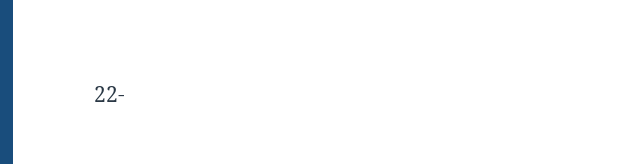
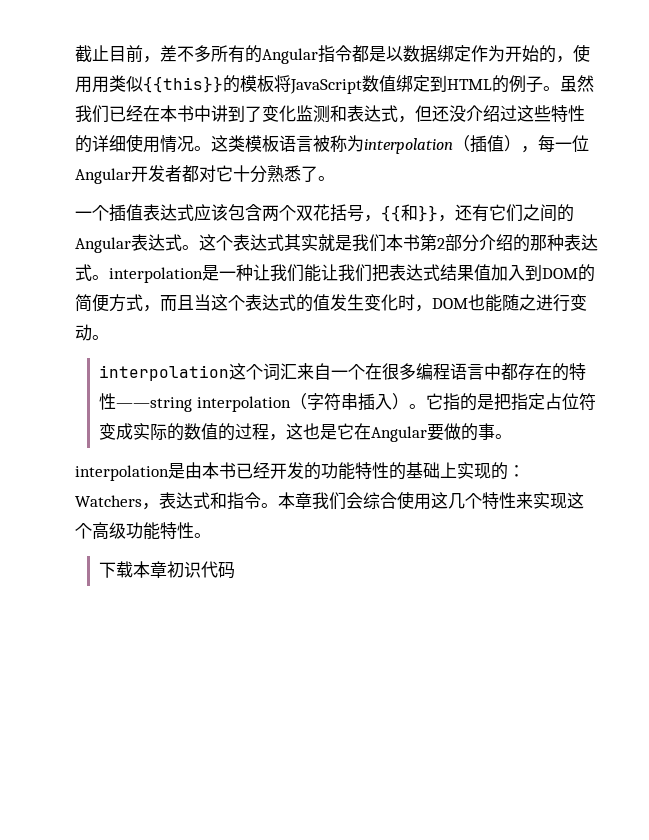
- 22-
+ 截止目前，差不多所有的Angular指令都是以数据绑定作为开始的，使用用类似{{this}}的模板将JavaScript数值绑定到HTML的例子。虽然我们已经在本书中讲到了变化监测和表达式，但还没介绍过这些特性的详细使用情况。这类模板语言被称为interpolation（插值），每一位Angular开发者都对它十分熟悉了。
+ 一个插值表达式应该包含两个双花括号，{{和}}，还有它们之间的Angular表达式。这个表达式其实就是我们本书第2部分介绍的那种表达式。interpolation是一种让我们能让我们把表达式结果值加入到DOM的简便方式，而且当这个表达式的值发生变化时，DOM也能随之进行变动。
+ interpolation这个词汇来自一个在很多编程语言中都存在的特性——string interpolation（字符串插入）。它指的是把指定占位符变成实际的数值的过程，这也是它在Angular要做的事。
+ interpolation是由本书已经开发的功能特性的基础上实现的：Watchers，表达式和指令。本章我们会综合使用这几个特性来实现这个高级功能特性。
+ 下载本章初识代码

